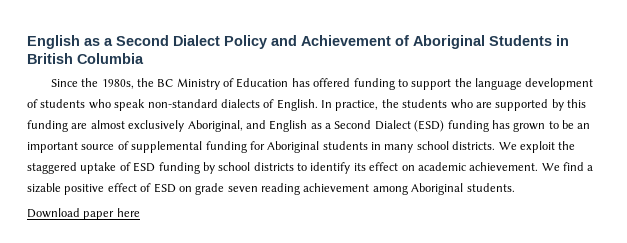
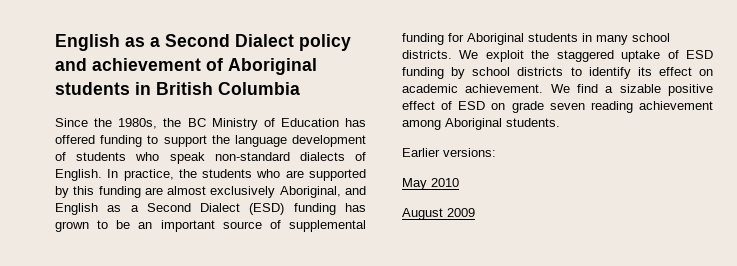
- English as a Second Dialect Policy and Achievement of Aboriginal Students in British Columbia
+ English as a Second Dialect policy and achievement of Aboriginal students in British Columbia
- Download paper here
+ Earlier versions:
+ May 2010
+ August 2009

